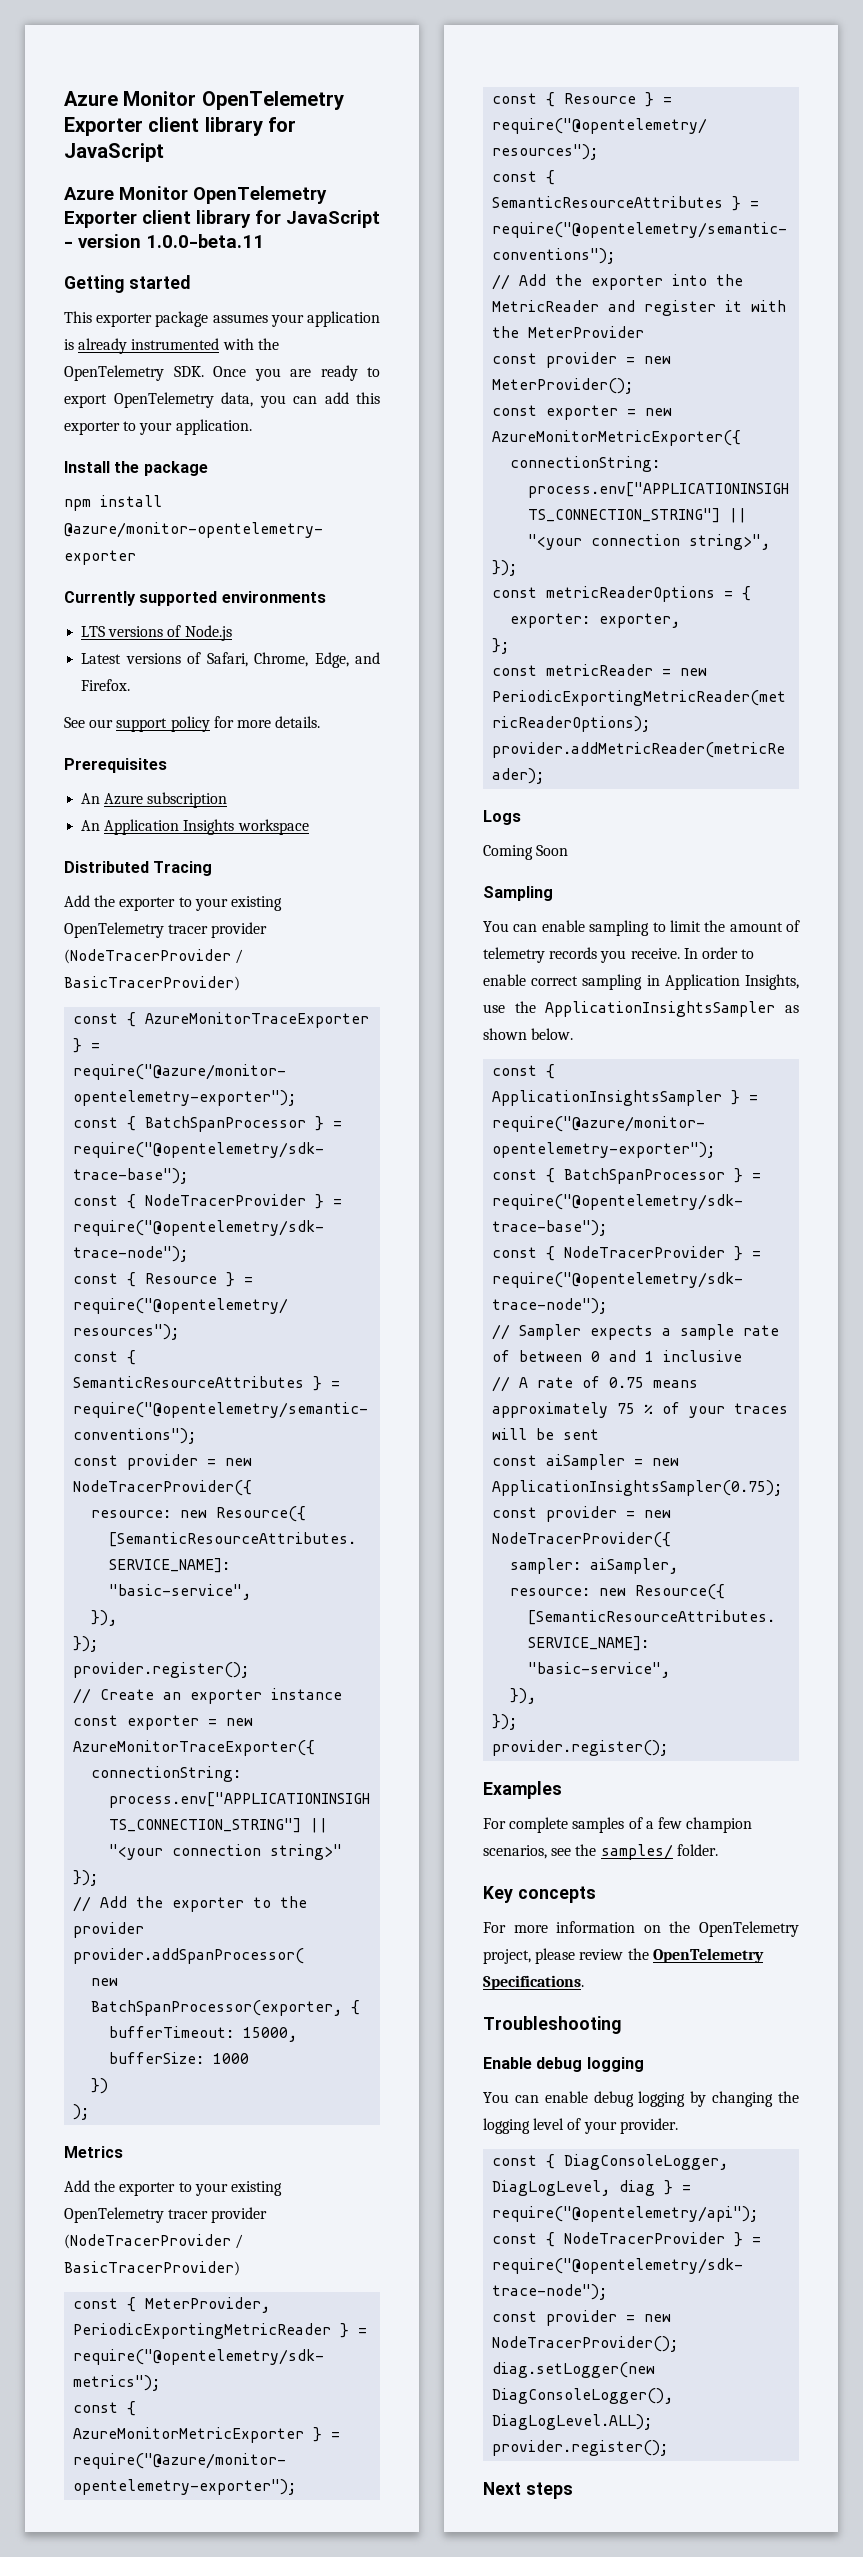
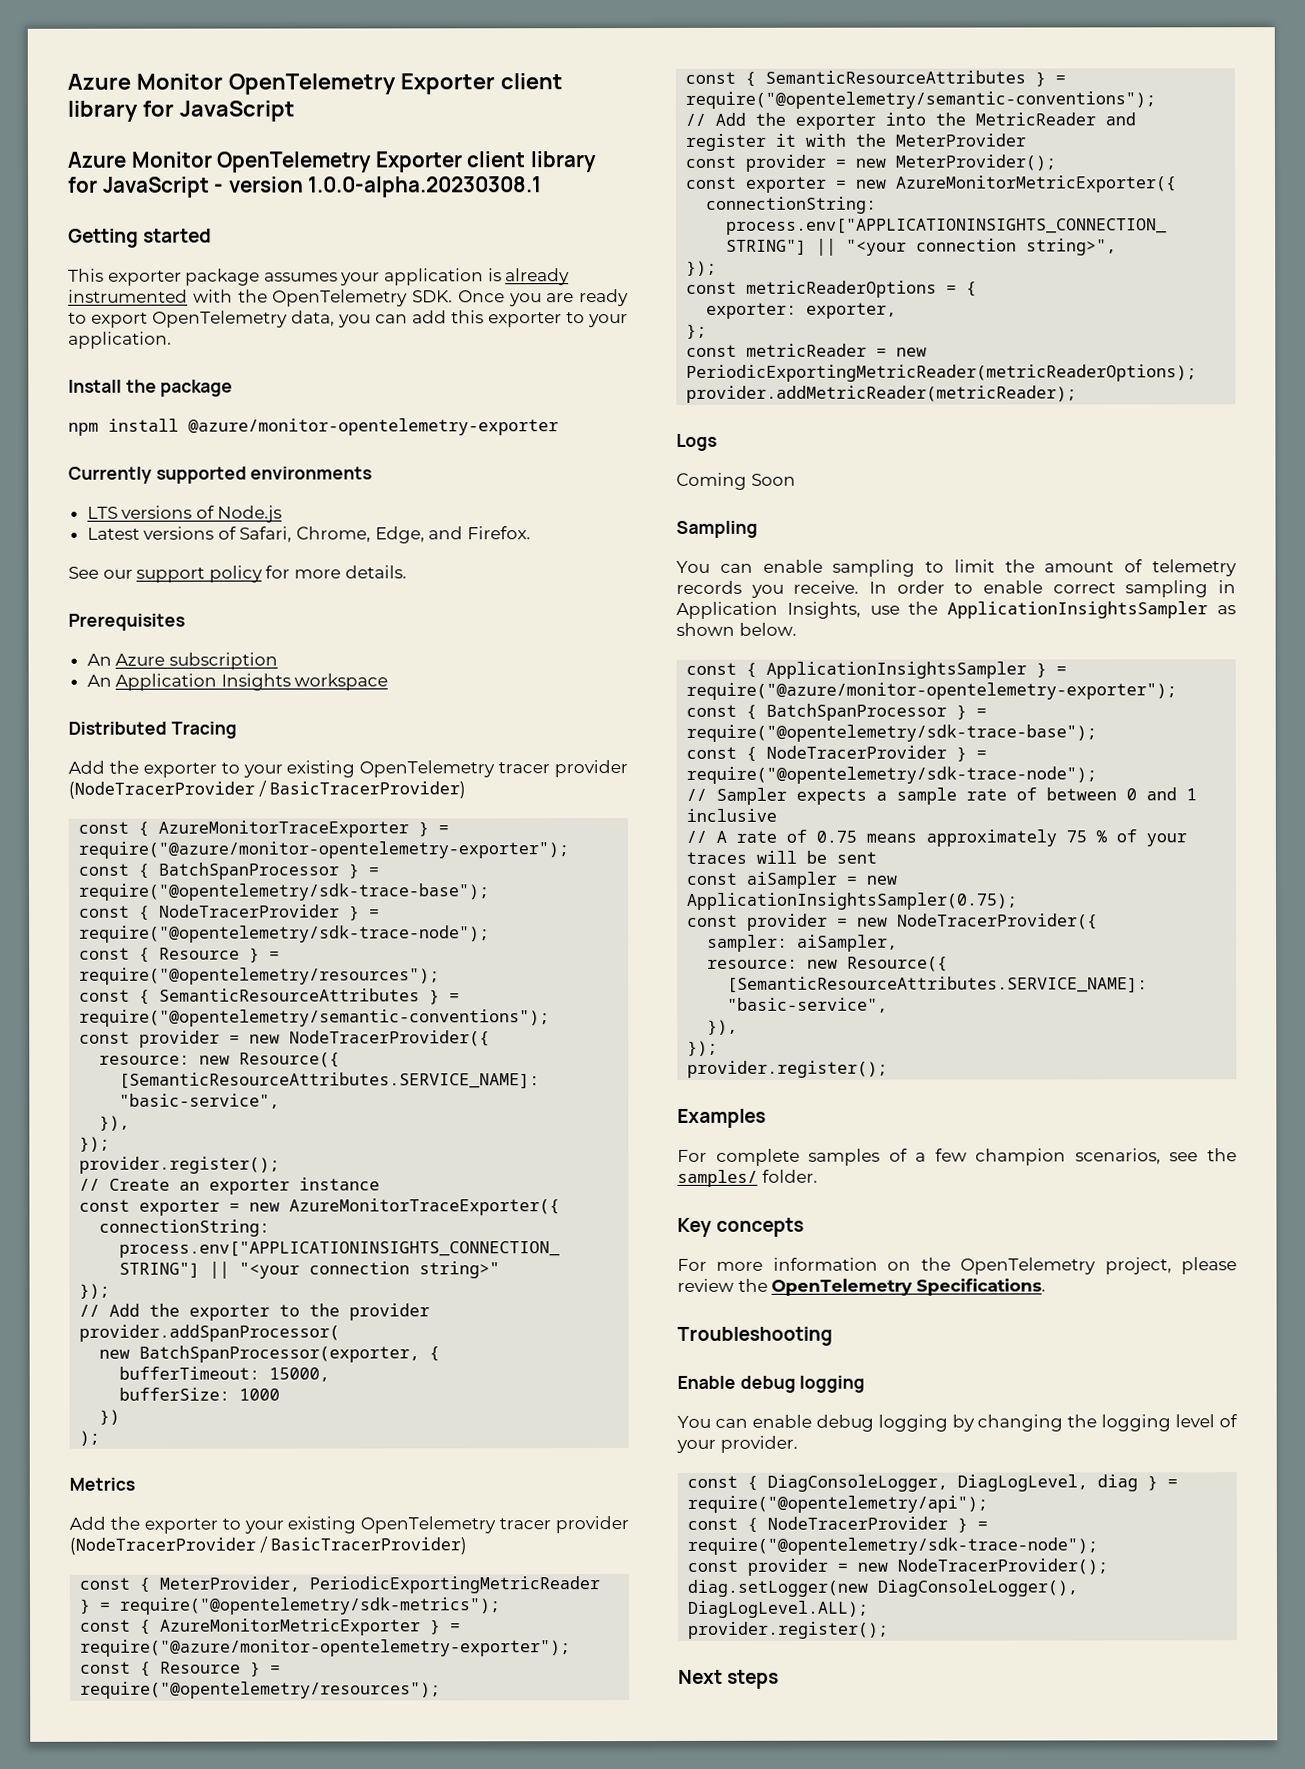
- Azure Monitor OpenTelemetry Exporter client library for JavaScript - version 1.0.0-beta.11
+ Azure Monitor OpenTelemetry Exporter client library for JavaScript - version 1.0.0-alpha.20230308.1

